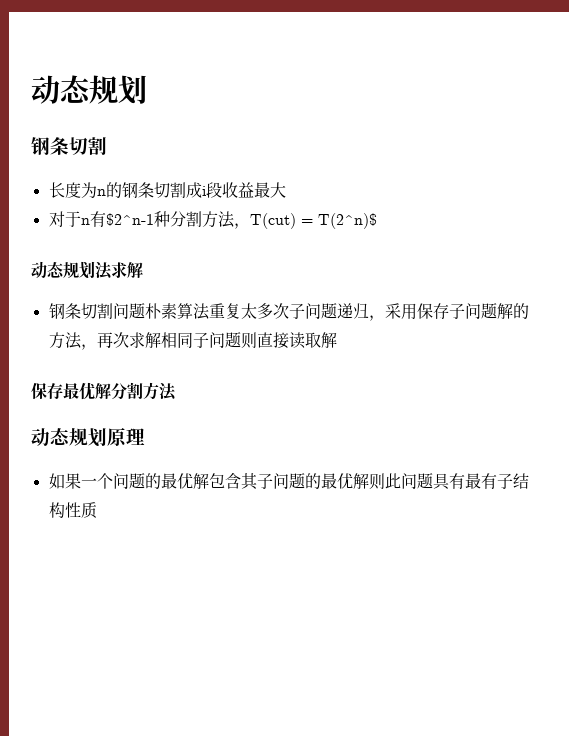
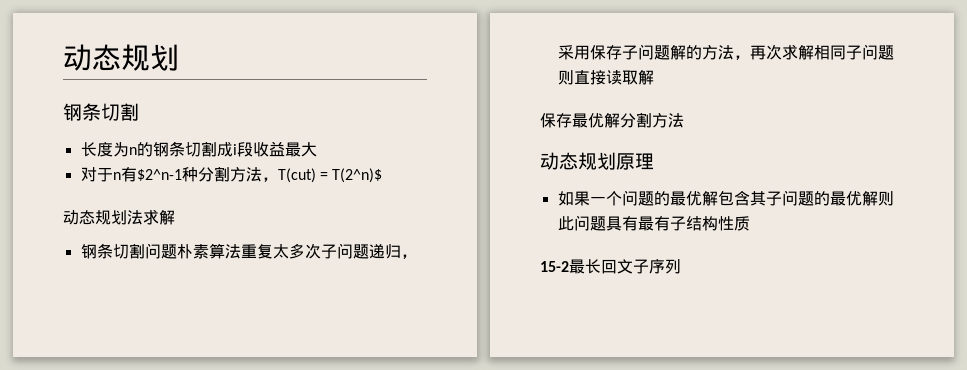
+ 15-2最长回文子序列

